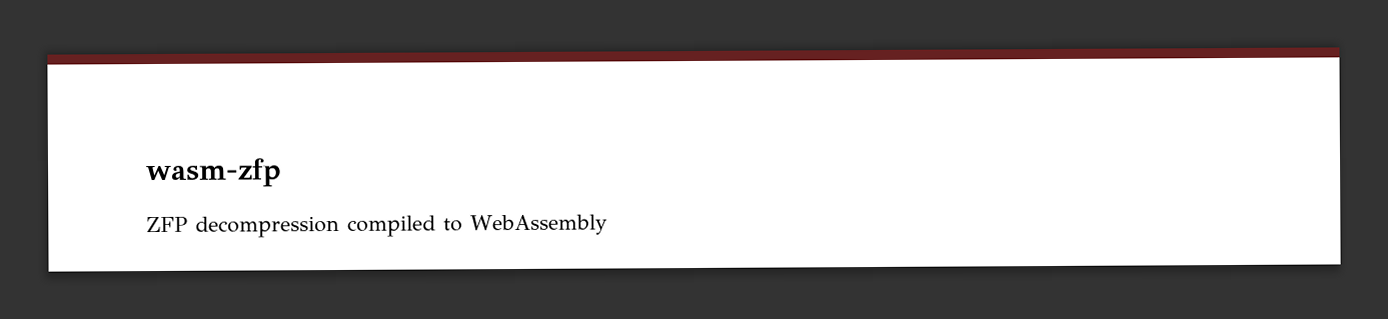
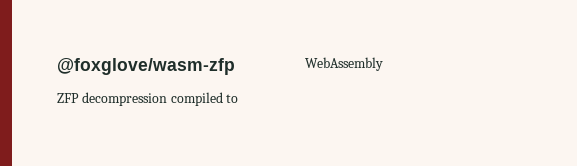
- wasm-zfp
+ @foxglove/wasm-zfp

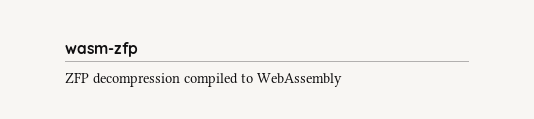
- @foxglove/wasm-zfp
+ wasm-zfp

